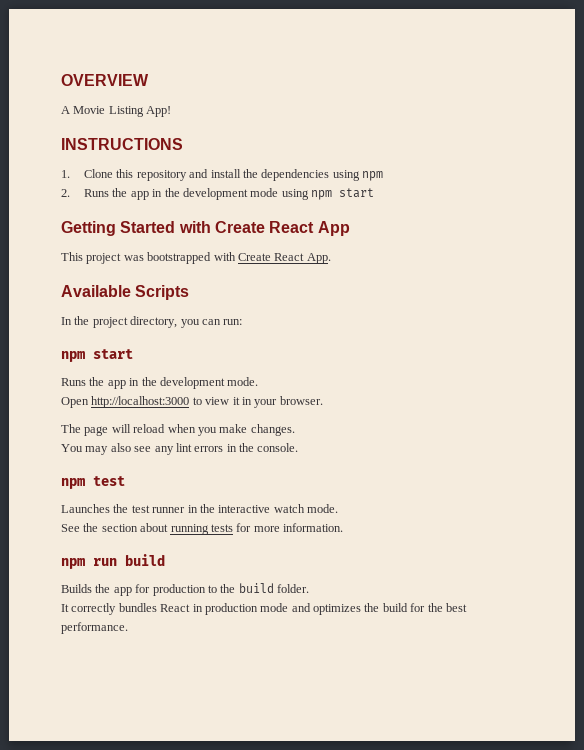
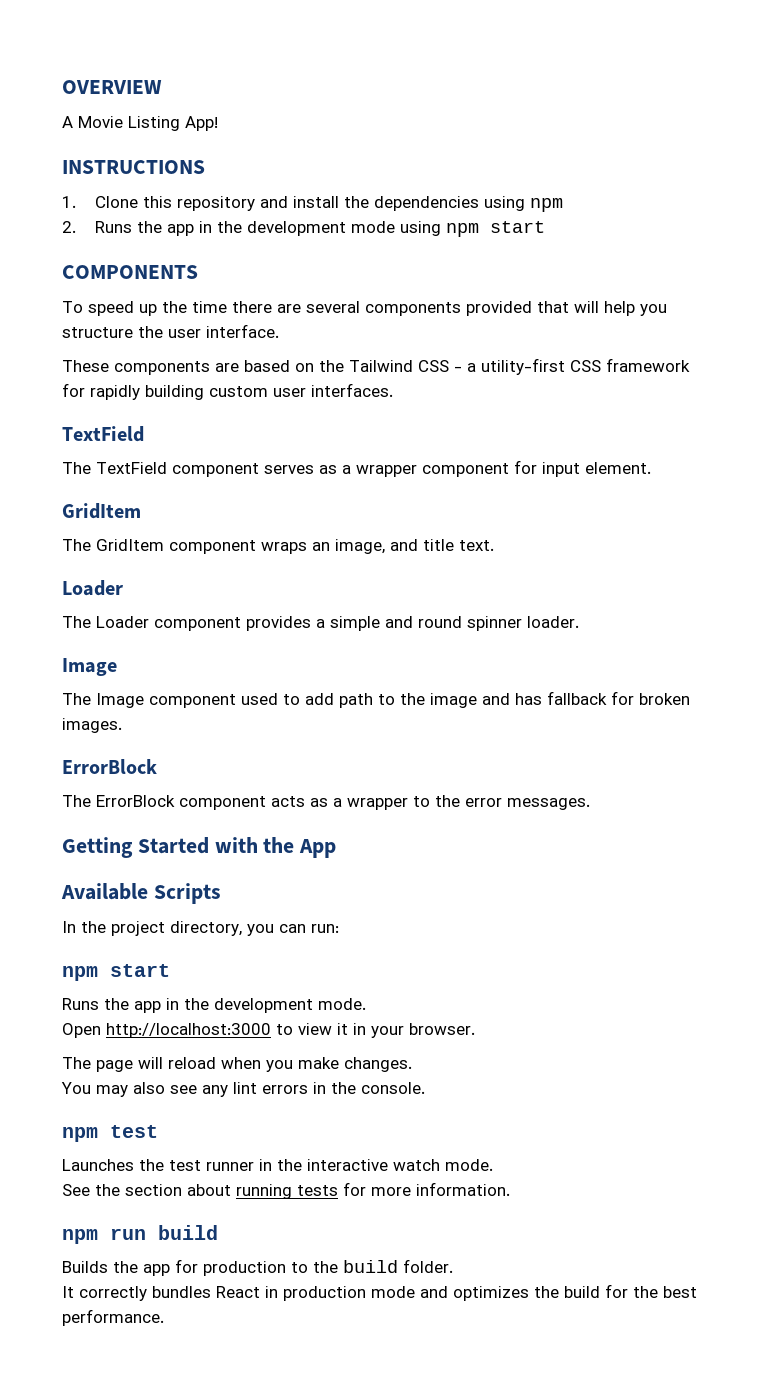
+ COMPONENTS
+ To speed up the time there are several components provided that will help you structure the user interface.
+ These components are based on the Tailwind CSS - a utility-first CSS framework for rapidly building custom user interfaces.
+ TextField
+ The TextField component serves as a wrapper component for input element.
+ GridItem
+ The GridItem component wraps an image, and title text.
+ Loader
+ The Loader component provides a simple and round spinner loader.
+ Image
+ The Image component used to add path to the image and has fallback for broken images.
+ ErrorBlock
+ The ErrorBlock component acts as a wrapper to the error messages.
- Getting Started with Create React App
+ Getting Started with the App
- This project was bootstrapped with Create React App.

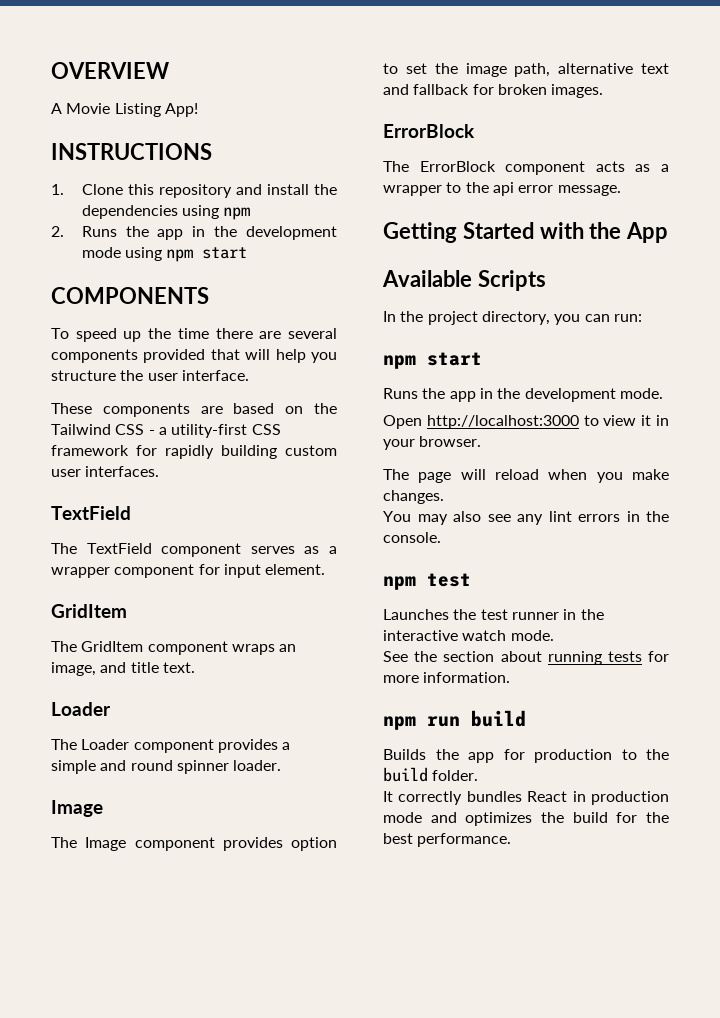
- The Image component used to add path to the image and has fallback for broken images.
+ The Image component provides option to set the image path, alternative text and fallback for broken images.
- The ErrorBlock component acts as a wrapper to the error messages.
+ The ErrorBlock component acts as a wrapper to the api error message.

